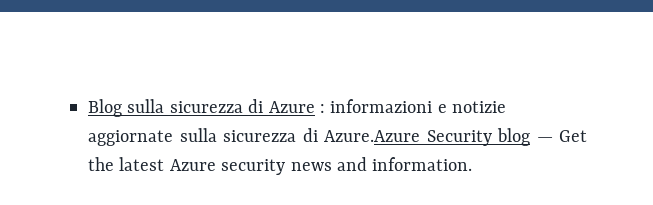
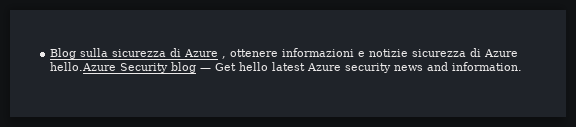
- Blog sulla sicurezza di Azure : informazioni e notizie aggiornate sulla sicurezza di Azure.Azure Security blog — Get the latest Azure security news and information.
+ Blog sulla sicurezza di Azure , ottenere informazioni e notizie sicurezza di Azure hello.Azure Security blog — Get hello latest Azure security news and information.

